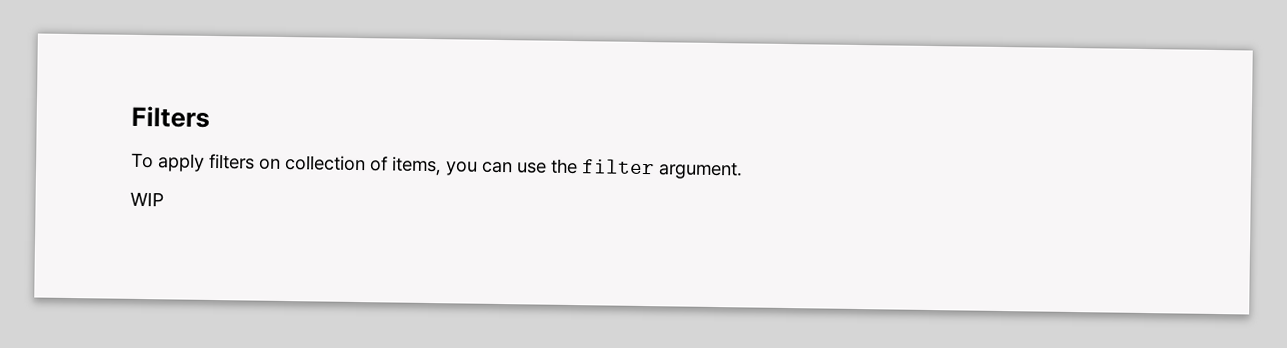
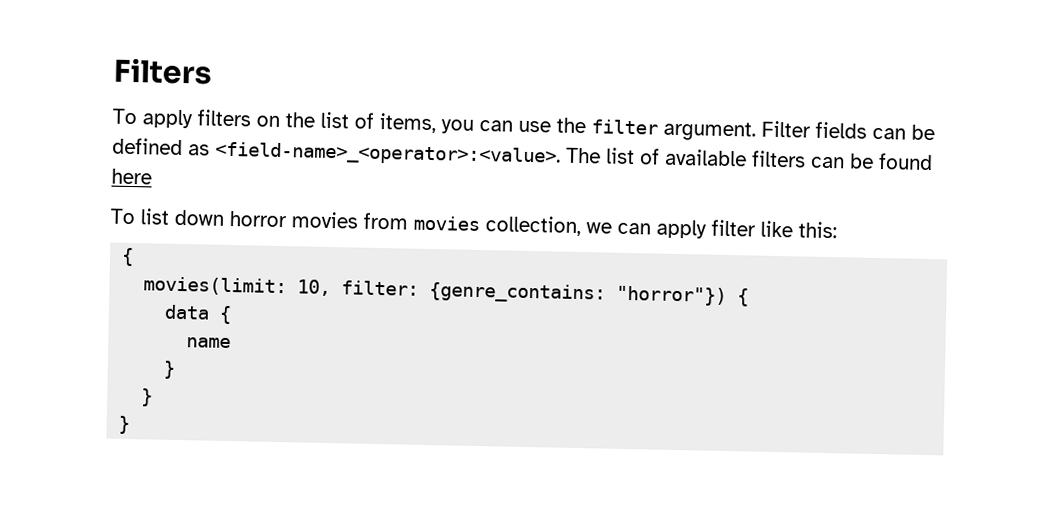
- To apply filters on collection of items, you can use the filter argument.
- WIP
+ To apply filters on the list of items, you can use the filter argument. Filter fields can be defined as <field-name>_<operator>:<value>. The list of available filters can be found here
+ To list down horror movies from movies collection, we can apply filter like this:
+ {
+ movies(limit: 10, filter: {genre_contains: "horror"}) {
+ data {
+ name
+ }
+ }
+ }

